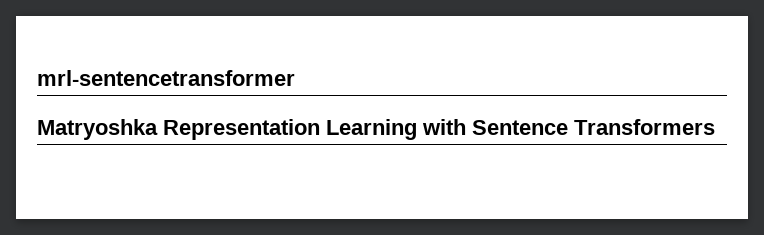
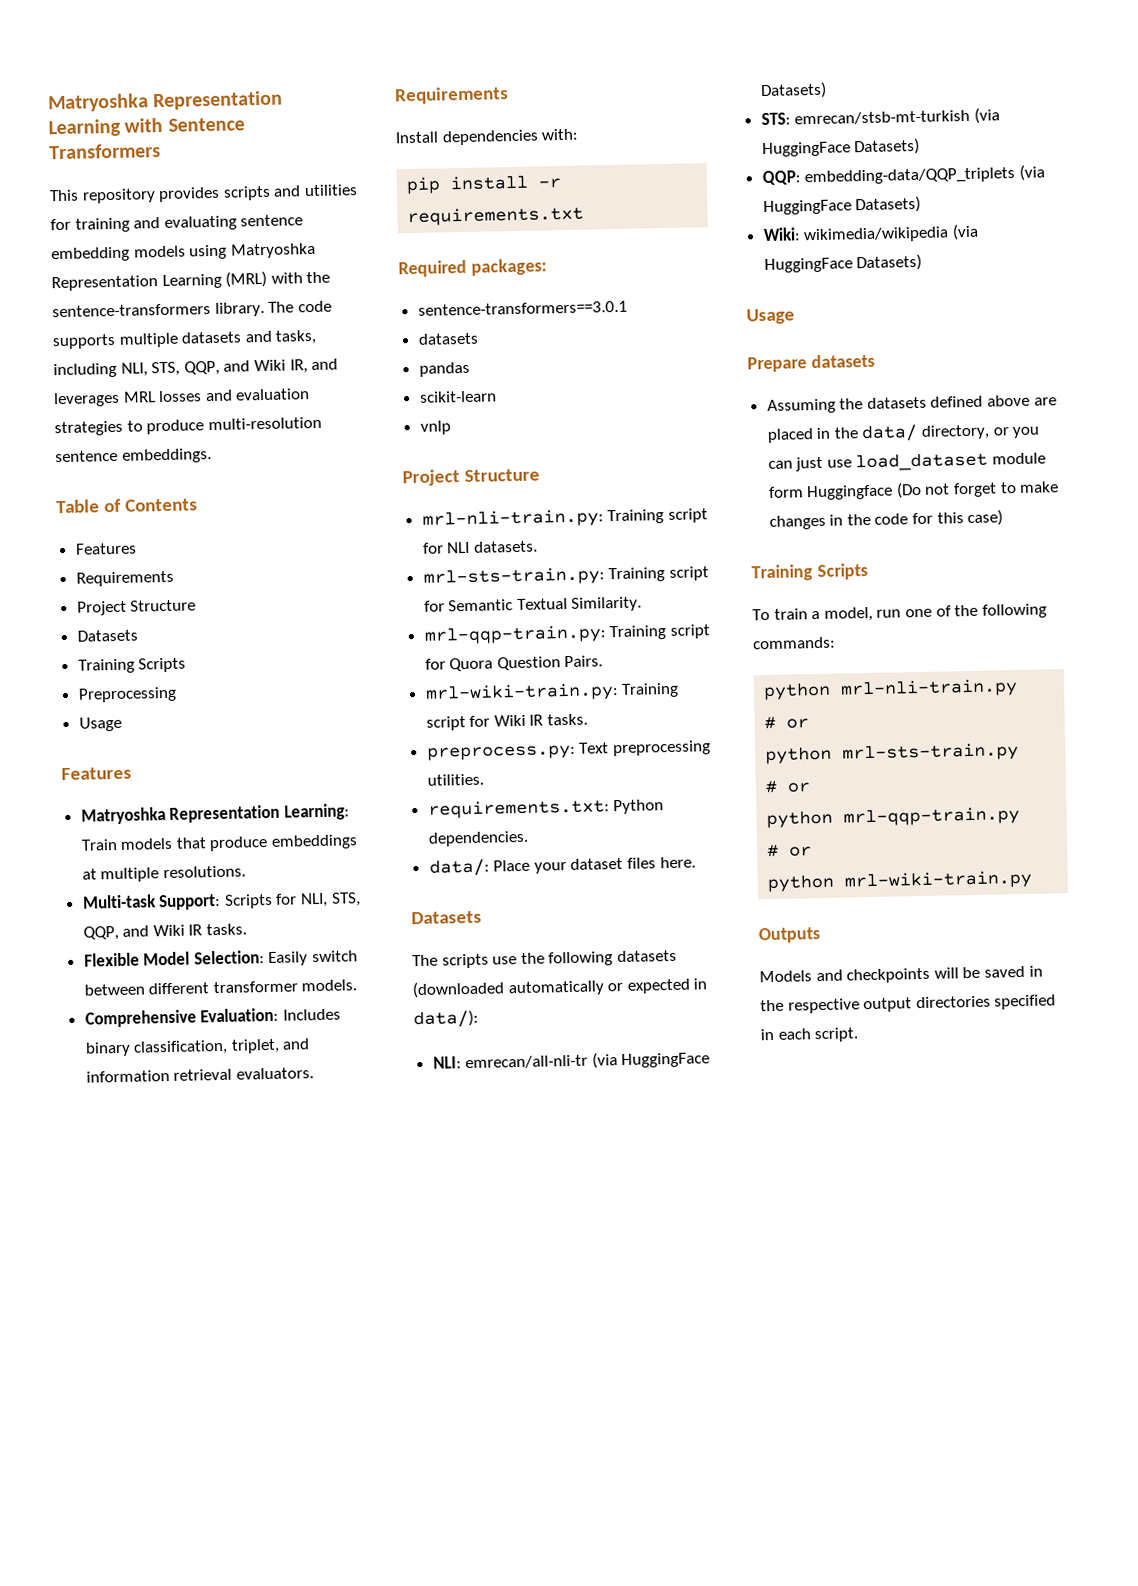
- mrl-sentencetransformer
+ This repository provides scripts and utilities for training and evaluating sentence embedding models using Matryoshka Representation Learning (MRL) with the sentence-transformers library. The code supports multiple datasets and tasks, including NLI, STS, QQP, and Wiki IR, and leverages MRL losses and evaluation strategies to produce multi-resolution sentence embeddings.
+ Table of Contents
+ Features
+ Requirements
+ Project Structure
+ Datasets
+ Training Scripts
+ Preprocessing
+ Usage
+ Features
+ Matryoshka Representation Learning: Train models that produce embeddings at multiple resolutions.
+ Multi-task Support: Scripts for NLI, STS, QQP, and Wiki IR tasks.
+ Flexible Model Selection: Easily switch between different transformer models.
+ Comprehensive Evaluation: Includes binary classification, triplet, and information retrieval evaluators.
+ Requirements
+ Install dependencies with:
+ pip install -r requirements.txt
+ Required packages:
+ sentence-transformers==3.0.1
+ datasets
+ pandas
+ scikit-learn
+ vnlp
+ Project Structure
+ mrl-nli-train.py: Training script for NLI datasets.
+ mrl-sts-train.py: Training script for Semantic Textual Similarity.
+ mrl-qqp-train.py: Training script for Quora Question Pairs.
+ mrl-wiki-train.py: Training script for Wiki IR tasks.
+ preprocess.py: Text preprocessing utilities.
+ requirements.txt: Python dependencies.
+ data/: Place your dataset files here.
+ Datasets
+ The scripts use the following datasets (downloaded automatically or expected in data/):
+ NLI: emrecan/all-nli-tr (via HuggingFace Datasets)
+ STS: emrecan/stsb-mt-turkish (via HuggingFace Datasets)
+ QQP: embedding-data/QQP_triplets (via HuggingFace Datasets)
+ Wiki: wikimedia/wikipedia (via HuggingFace Datasets)
+ Usage
+ Prepare datasets
+ Assuming the datasets defined above are placed in the data/ directory, or you can just use load_dataset module form Huggingface (Do not forget to make changes in the code for this case)
+ Training Scripts
+ To train a model, run one of the following commands:
+ python mrl-nli-train.py
+ # or
+ python mrl-sts-train.py
+ # or
+ python mrl-qqp-train.py
+ # or
+ python mrl-wiki-train.py
+ Outputs
+ Models and checkpoints will be saved in the respective output directories specified in each script.

